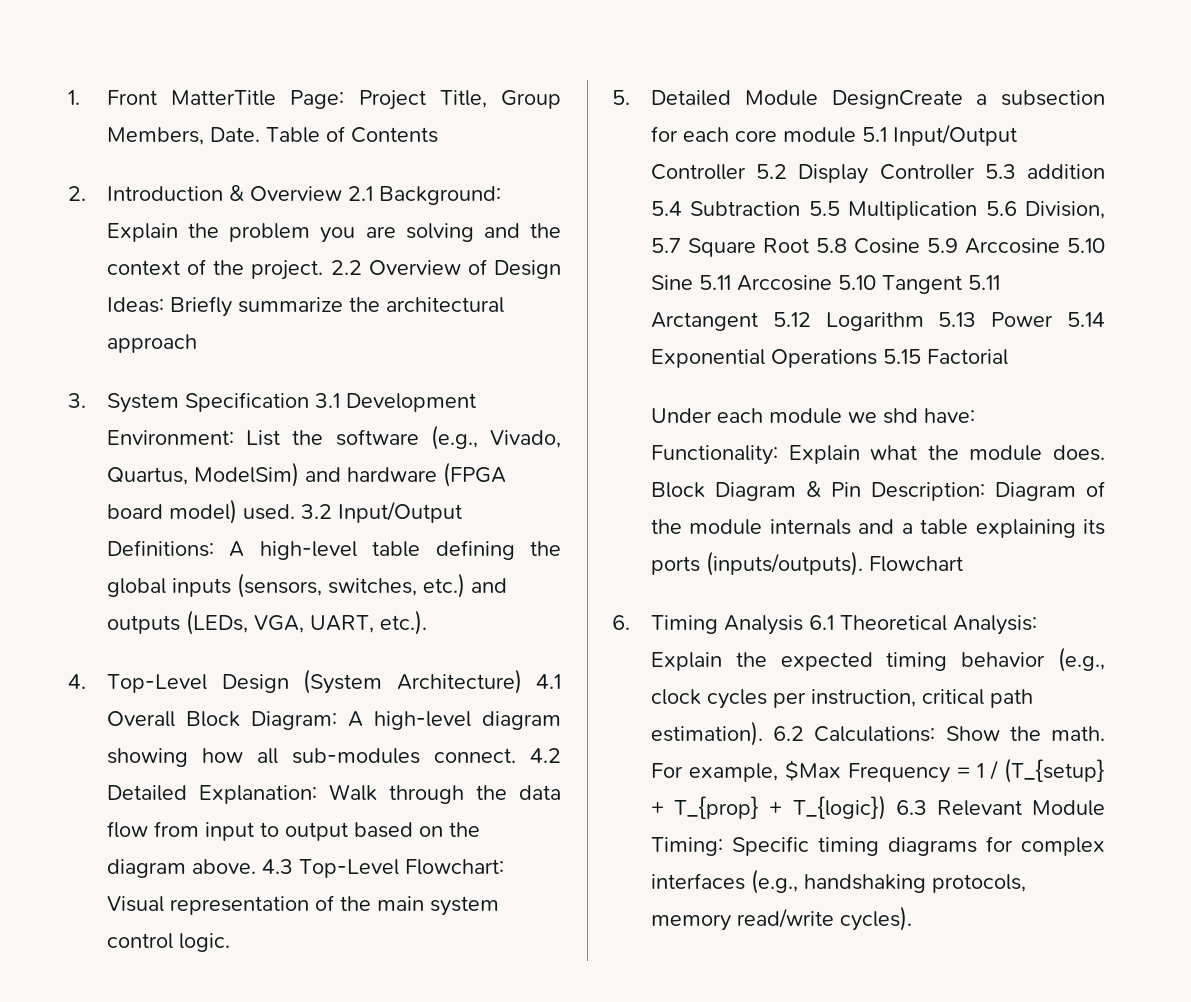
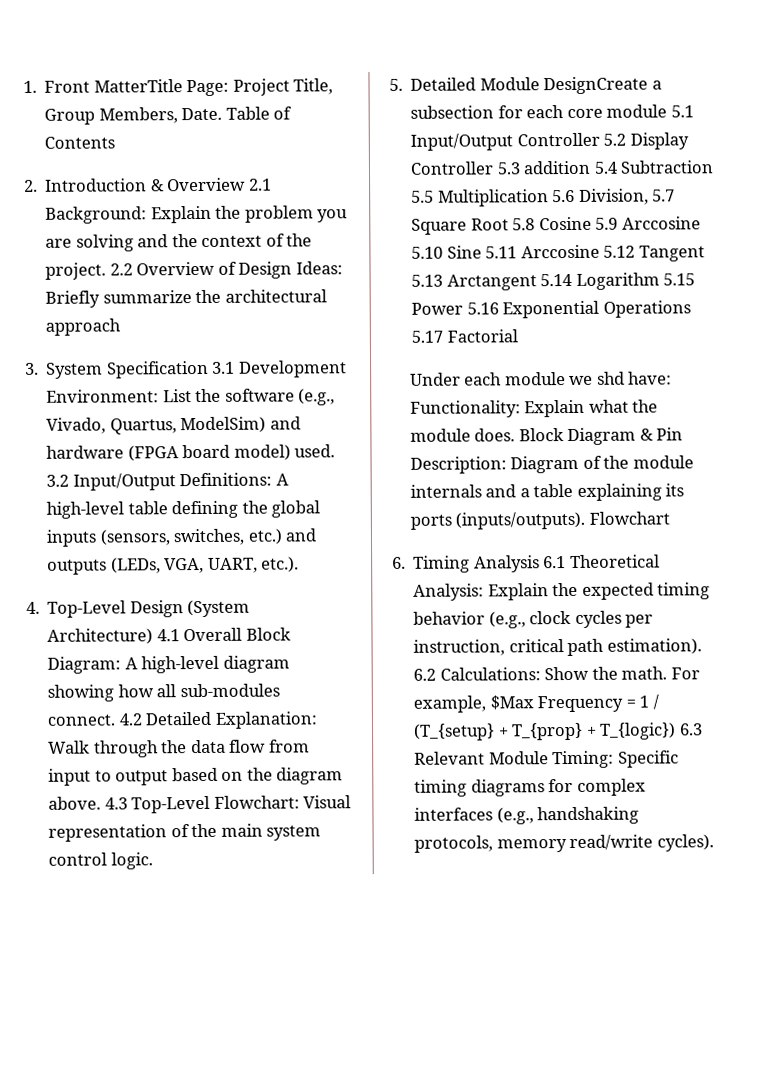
- 5. Detailed Module DesignCreate a subsection for each core module 5.1 Input/Output Controller 5.2 Display Controller 5.3 addition 5.4 Subtraction 5.5 Multiplication 5.6 Division, 5.7 Square Root 5.8 Cosine 5.9 Arccosine 5.10 Sine 5.11 Arccosine 5.10 Tangent 5.11 Arctangent 5.12 Logarithm 5.13 Power 5.14 Exponential Operations 5.15 Factorial
+ 5. Detailed Module DesignCreate a subsection for each core module 5.1 Input/Output Controller 5.2 Display Controller 5.3 addition 5.4 Subtraction 5.5 Multiplication 5.6 Division, 5.7 Square Root 5.8 Cosine 5.9 Arccosine 5.10 Sine 5.11 Arccosine 5.12 Tangent 5.13 Arctangent 5.14 Logarithm 5.15 Power 5.16 Exponential Operations 5.17 Factorial

